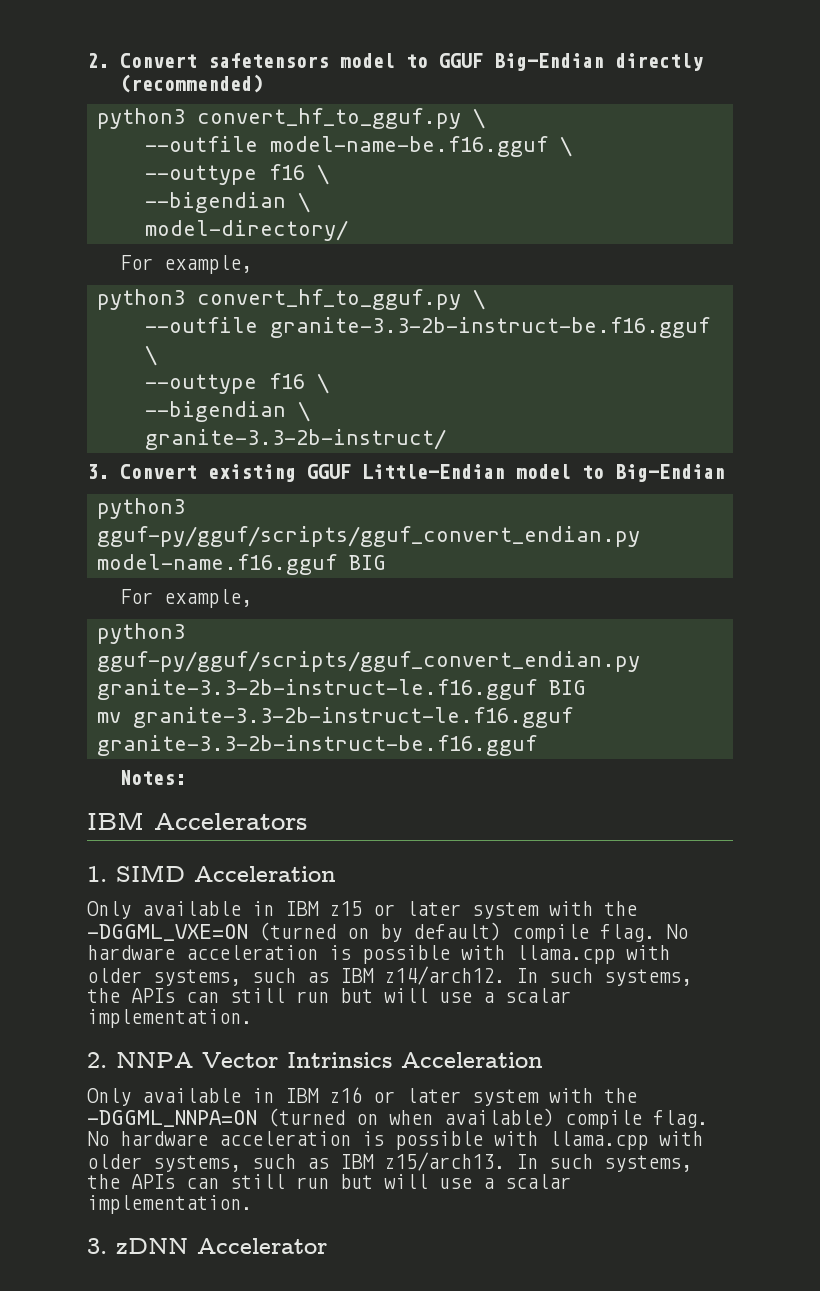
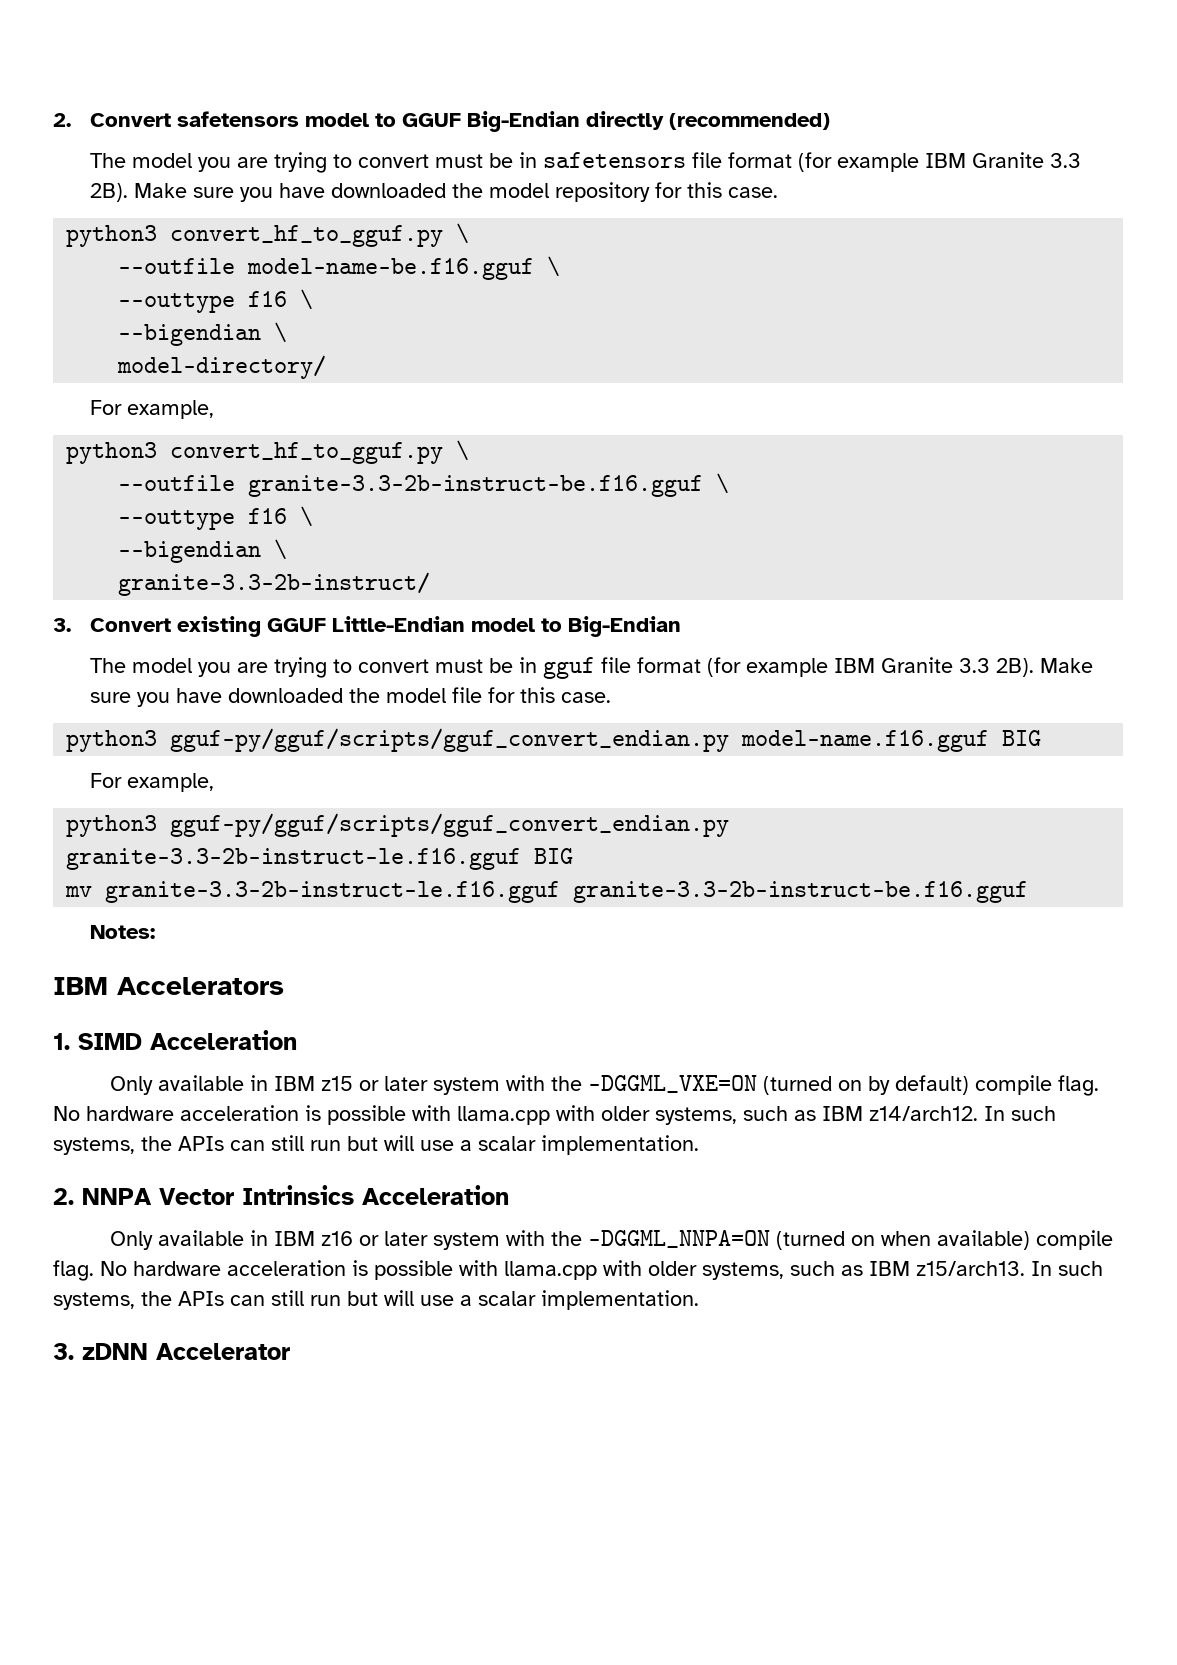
+ The model you are trying to convert must be in safetensors file format (for example IBM Granite 3.3 2B). Make sure you have downloaded the model repository for this case.
+ The model you are trying to convert must be in gguf file format (for example IBM Granite 3.3 2B). Make sure you have downloaded the model file for this case.

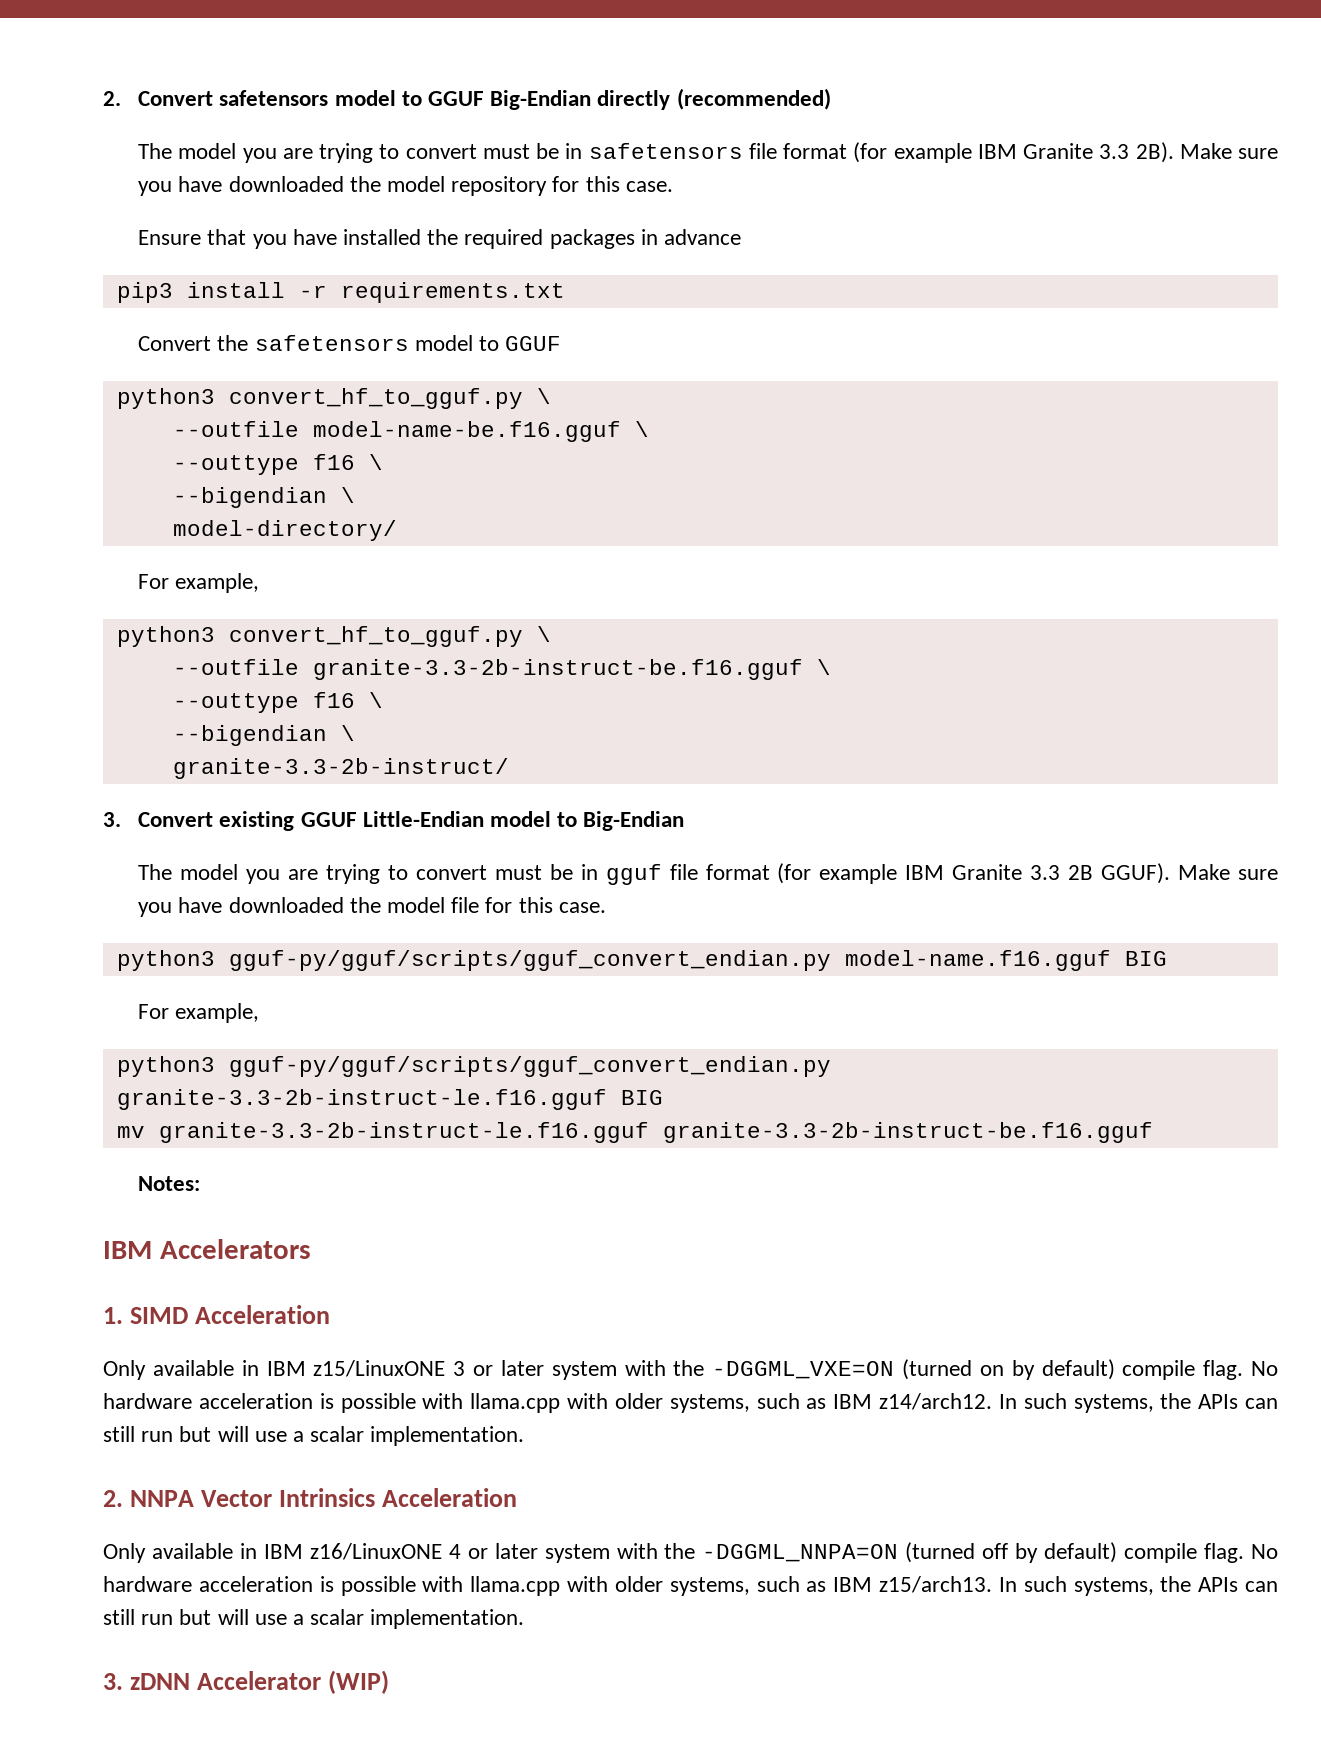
+ Ensure that you have installed the required packages in advance
+ pip3 install -r requirements.txt
+ Convert the safetensors model to GGUF
- The model you are trying to convert must be in gguf file format (for example IBM Granite 3.3 2B).
+ The model you are trying to convert must be in gguf file format (for example IBM Granite 3.3 2B GGUF).
- Only available in IBM z15 or later system with the -DGGML_VXE=ON (turned on by default) compile flag.
+ Only available in IBM z15/LinuxONE 3 or later system with the -DGGML_VXE=ON (turned on by default) compile flag.
- Only available in IBM z16 or later system with the -DGGML_NNPA=ON (turned on when available) compile flag.
+ Only available in IBM z16/LinuxONE 4 or later system with the -DGGML_NNPA=ON (turned off by default) compile flag.
- 3. zDNN Accelerator
+ 3. zDNN Accelerator (WIP)

